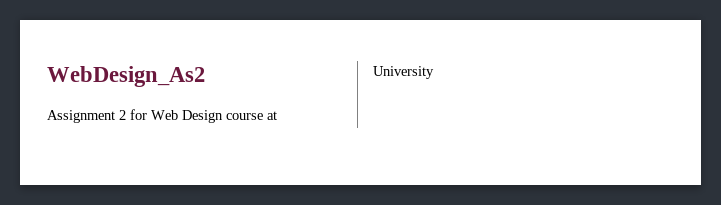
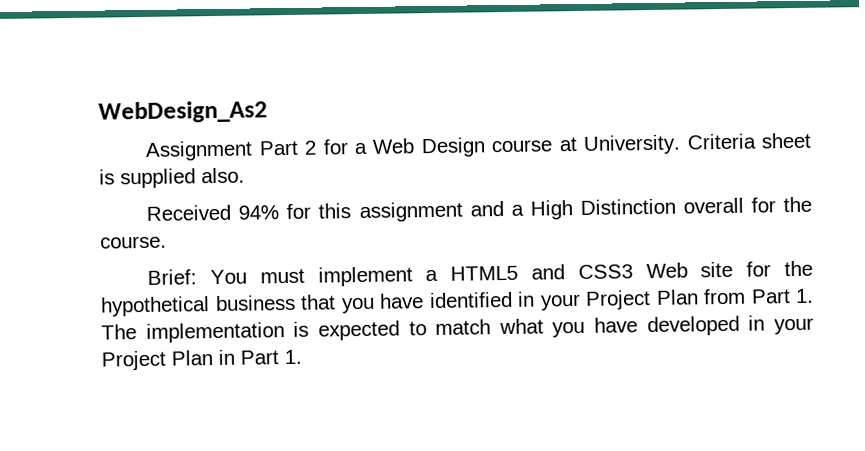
- Assignment 2 for Web Design course at University
+ Assignment Part 2 for a Web Design course at University. Criteria sheet is supplied also.
+ Received 94% for this assignment and a High Distinction overall for the course.
+ Brief: You must implement a HTML5 and CSS3 Web site for the hypothetical business that you have identified in your Project Plan from Part 1. The implementation is expected to match what you have developed in your Project Plan in Part 1.

